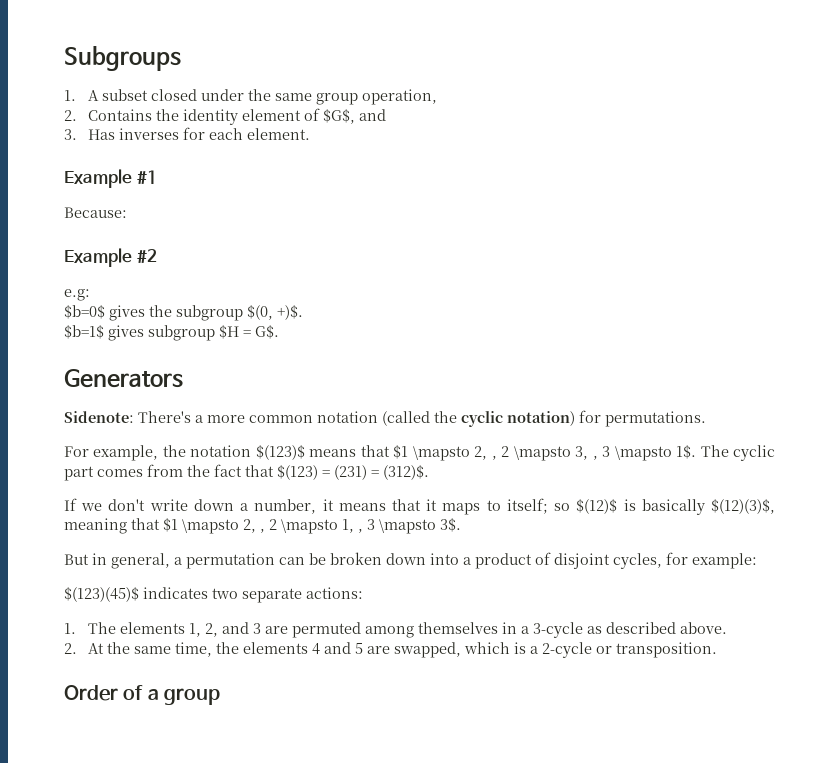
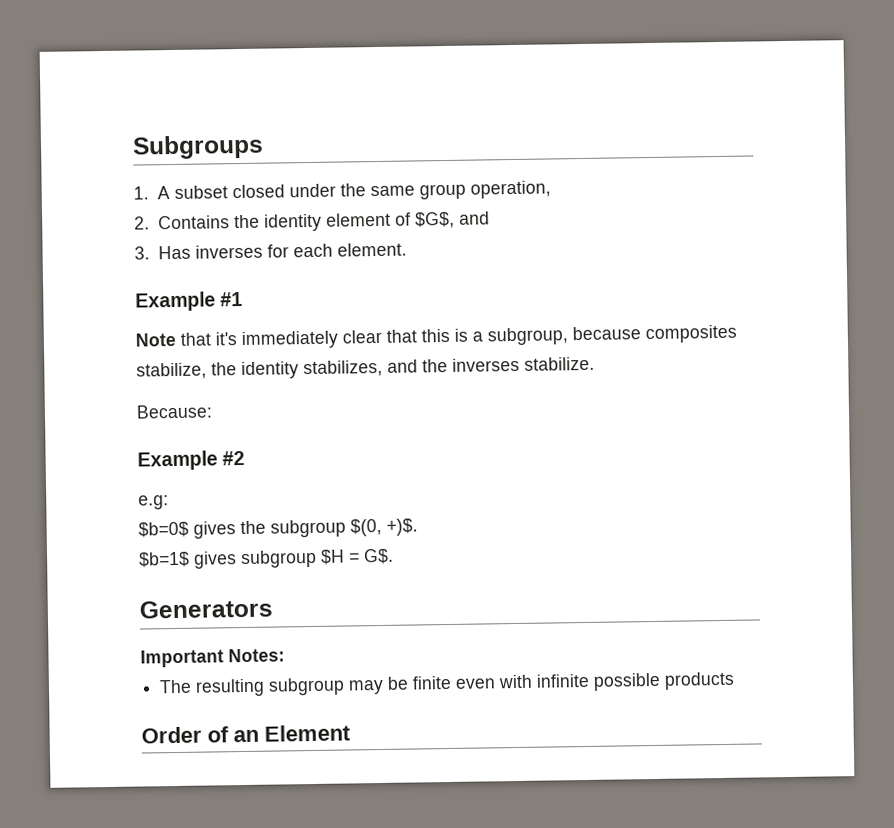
+ Note that it's immediately clear that this is a subgroup, because composites stabilize, the identity stabilizes, and the inverses stabilize.
- Sidenote: There's a more common notation (called the cyclic notation) for permutations.
- For example, the notation $(123)$ means that $1 \mapsto 2, , 2 \mapsto 3, , 3 \mapsto 1$. The cyclic part comes from the fact that $(123) = (231) = (312)$.
- If we don't write down a number, it means that it maps to itself; so $(12)$ is basically $(12)(3)$, meaning that $1 \mapsto 2, , 2 \mapsto 1, , 3 \mapsto 3$.
- But in general, a permutation can be broken down into a product of disjoint cycles, for example:
- $(123)(45)$ indicates two separate actions:
- 1. The elements 1, 2, and 3 are permuted among themselves in a 3-cycle as described above.
- 2. At the same time, the elements 4 and 5 are swapped, which is a 2-cycle or transposition.
+ Important Notes:
+ The resulting subgroup may be finite even with infinite possible products
- Order of a group
+ Order of an Element

